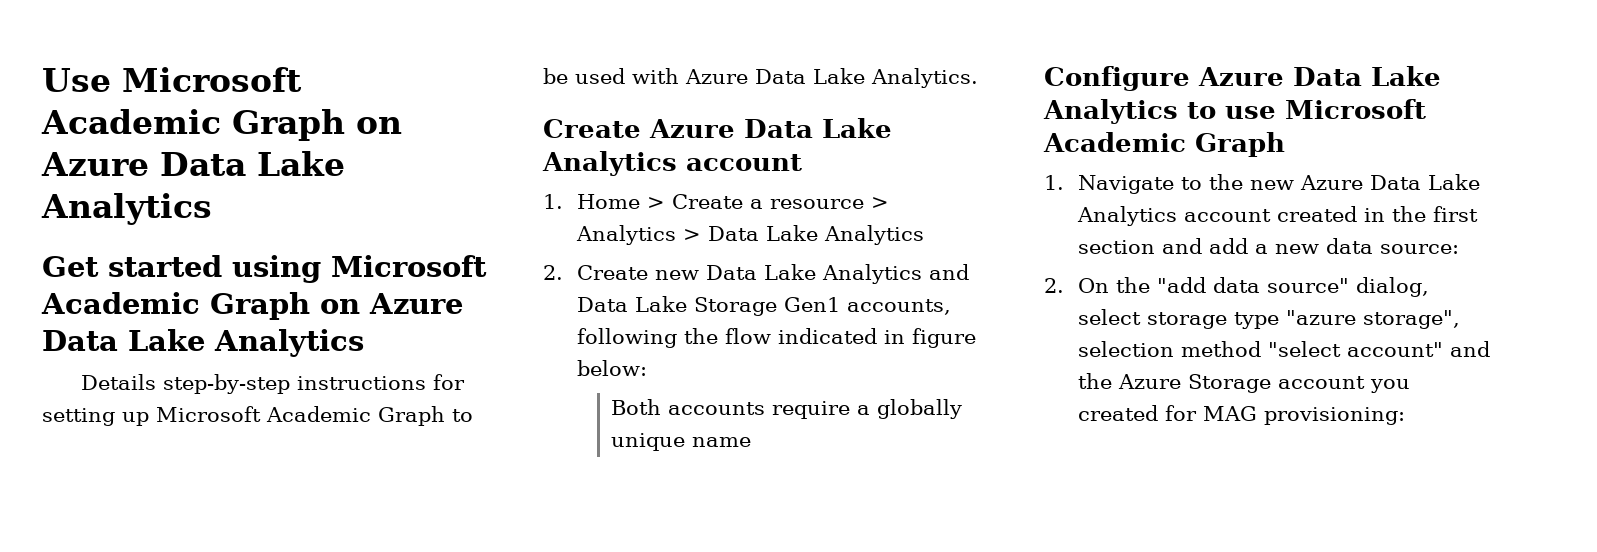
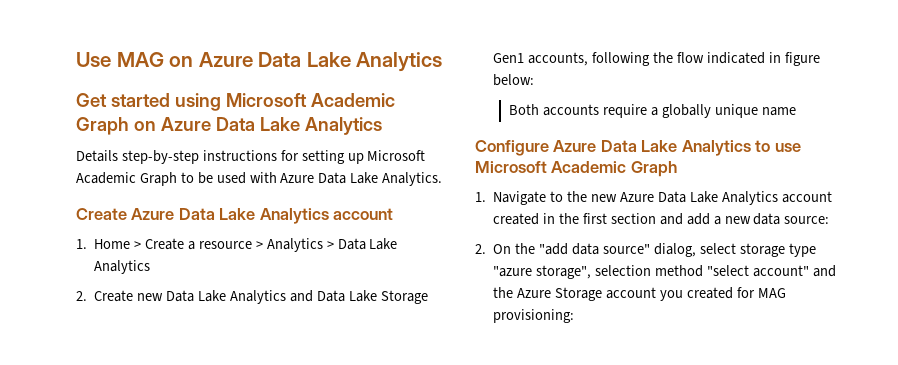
- Use Microsoft Academic Graph on Azure Data Lake Analytics
+ Use MAG on Azure Data Lake Analytics

